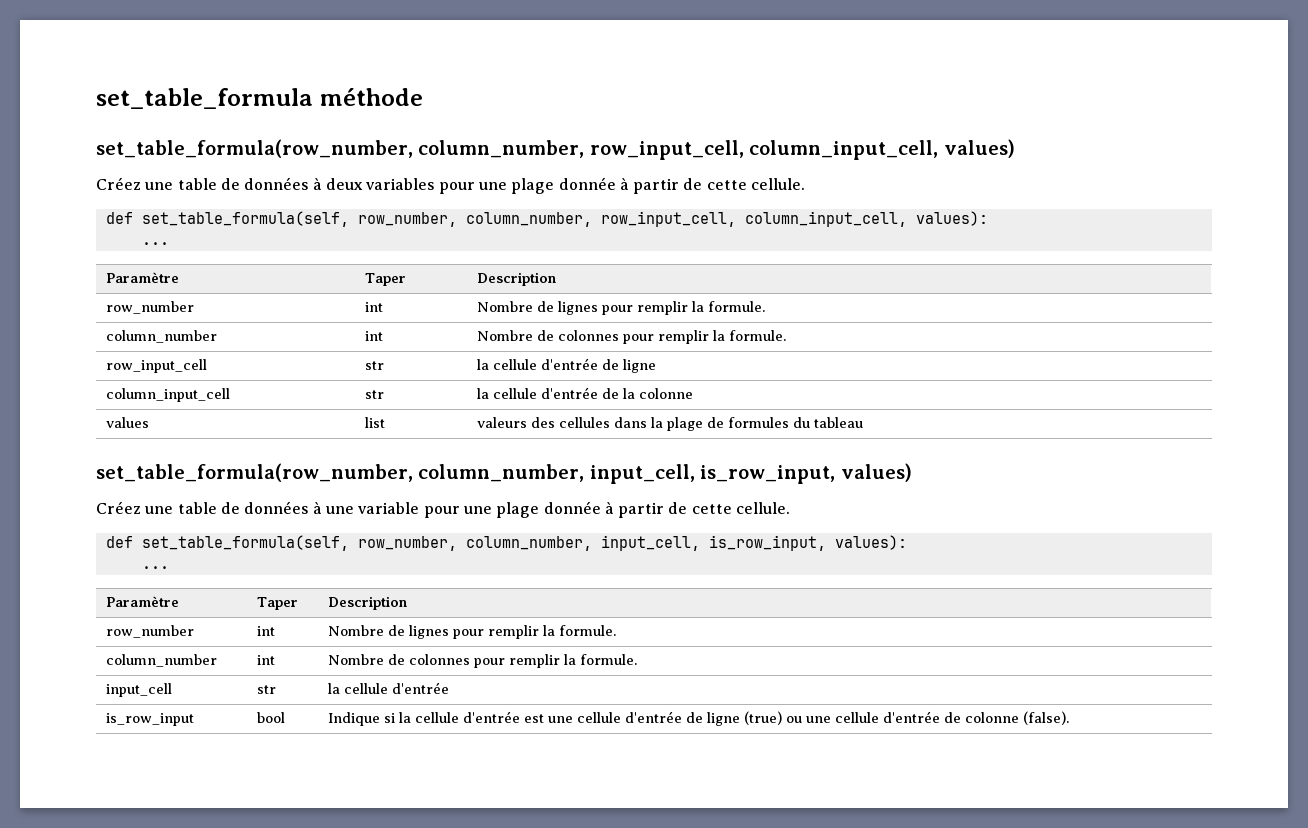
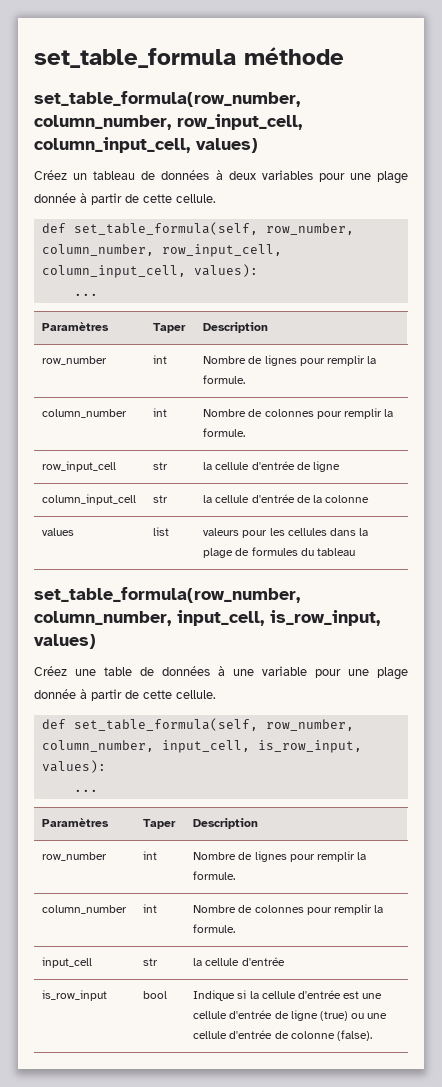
- Créez une table de données à deux variables pour une plage donnée à partir de cette cellule.
+ Créez un tableau de données à deux variables pour une plage donnée à partir de cette cellule.
  def set_table_formula(self, row_number, column_number, row_input_cell, column_input_cell, values):
  ...
- Paramètre | Taper | Description
+ Paramètres | Taper | Description
- values | list | valeurs des cellules dans la plage de formules du tableau
+ values | list | valeurs pour les cellules dans la plage de formules du tableau
  def set_table_formula(self, row_number, column_number, input_cell, is_row_input, values):
  ...
- Paramètre | Taper | Description
+ Paramètres | Taper | Description

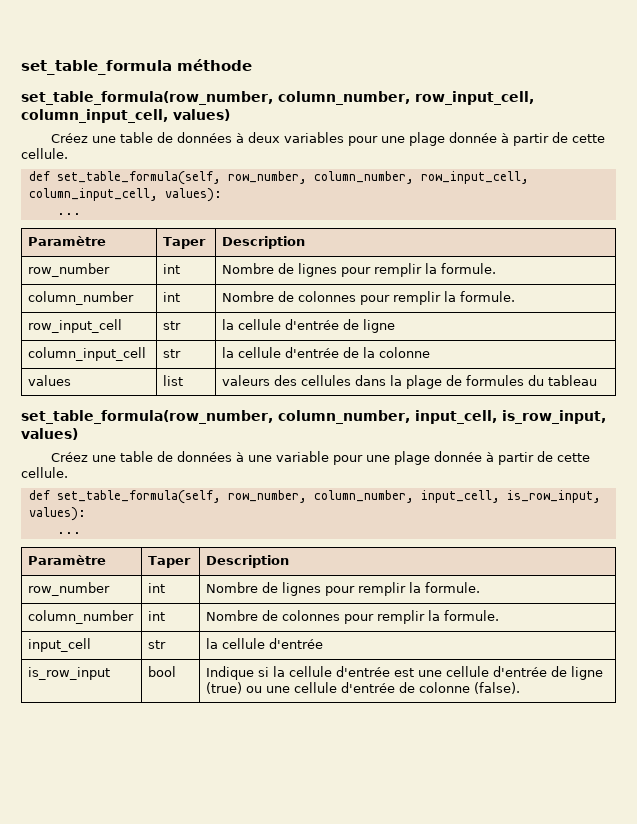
- Créez un tableau de données à deux variables pour une plage donnée à partir de cette cellule.
+ Créez une table de données à deux variables pour une plage donnée à partir de cette cellule.
  def set_table_formula(self, row_number, column_number, row_input_cell, column_input_cell, values):
  ...
- Paramètres | Taper | Description
+ Paramètre | Taper | Description
- values | list | valeurs pour les cellules dans la plage de formules du tableau
+ values | list | valeurs des cellules dans la plage de formules du tableau
  def set_table_formula(self, row_number, column_number, input_cell, is_row_input, values):
  ...
- Paramètres | Taper | Description
+ Paramètre | Taper | Description

